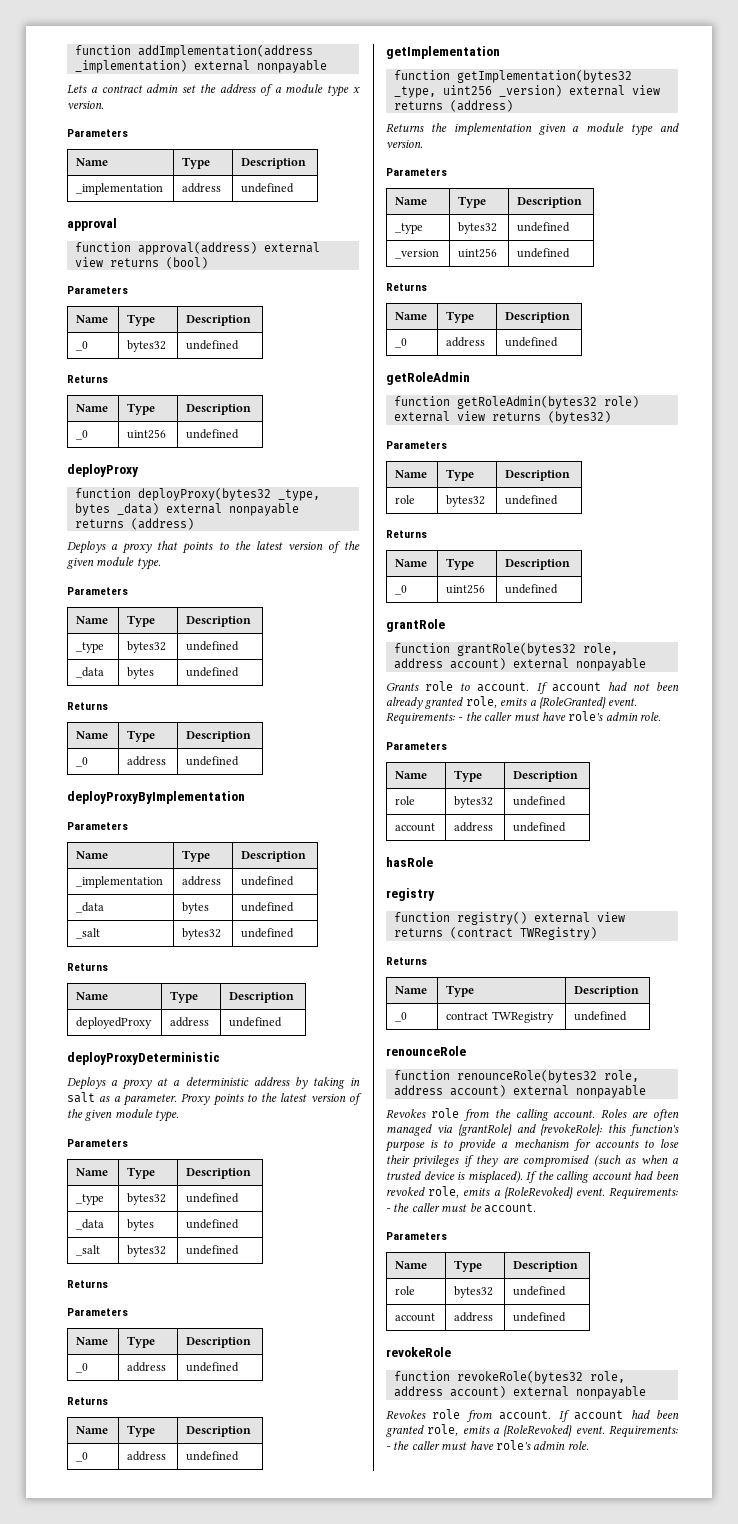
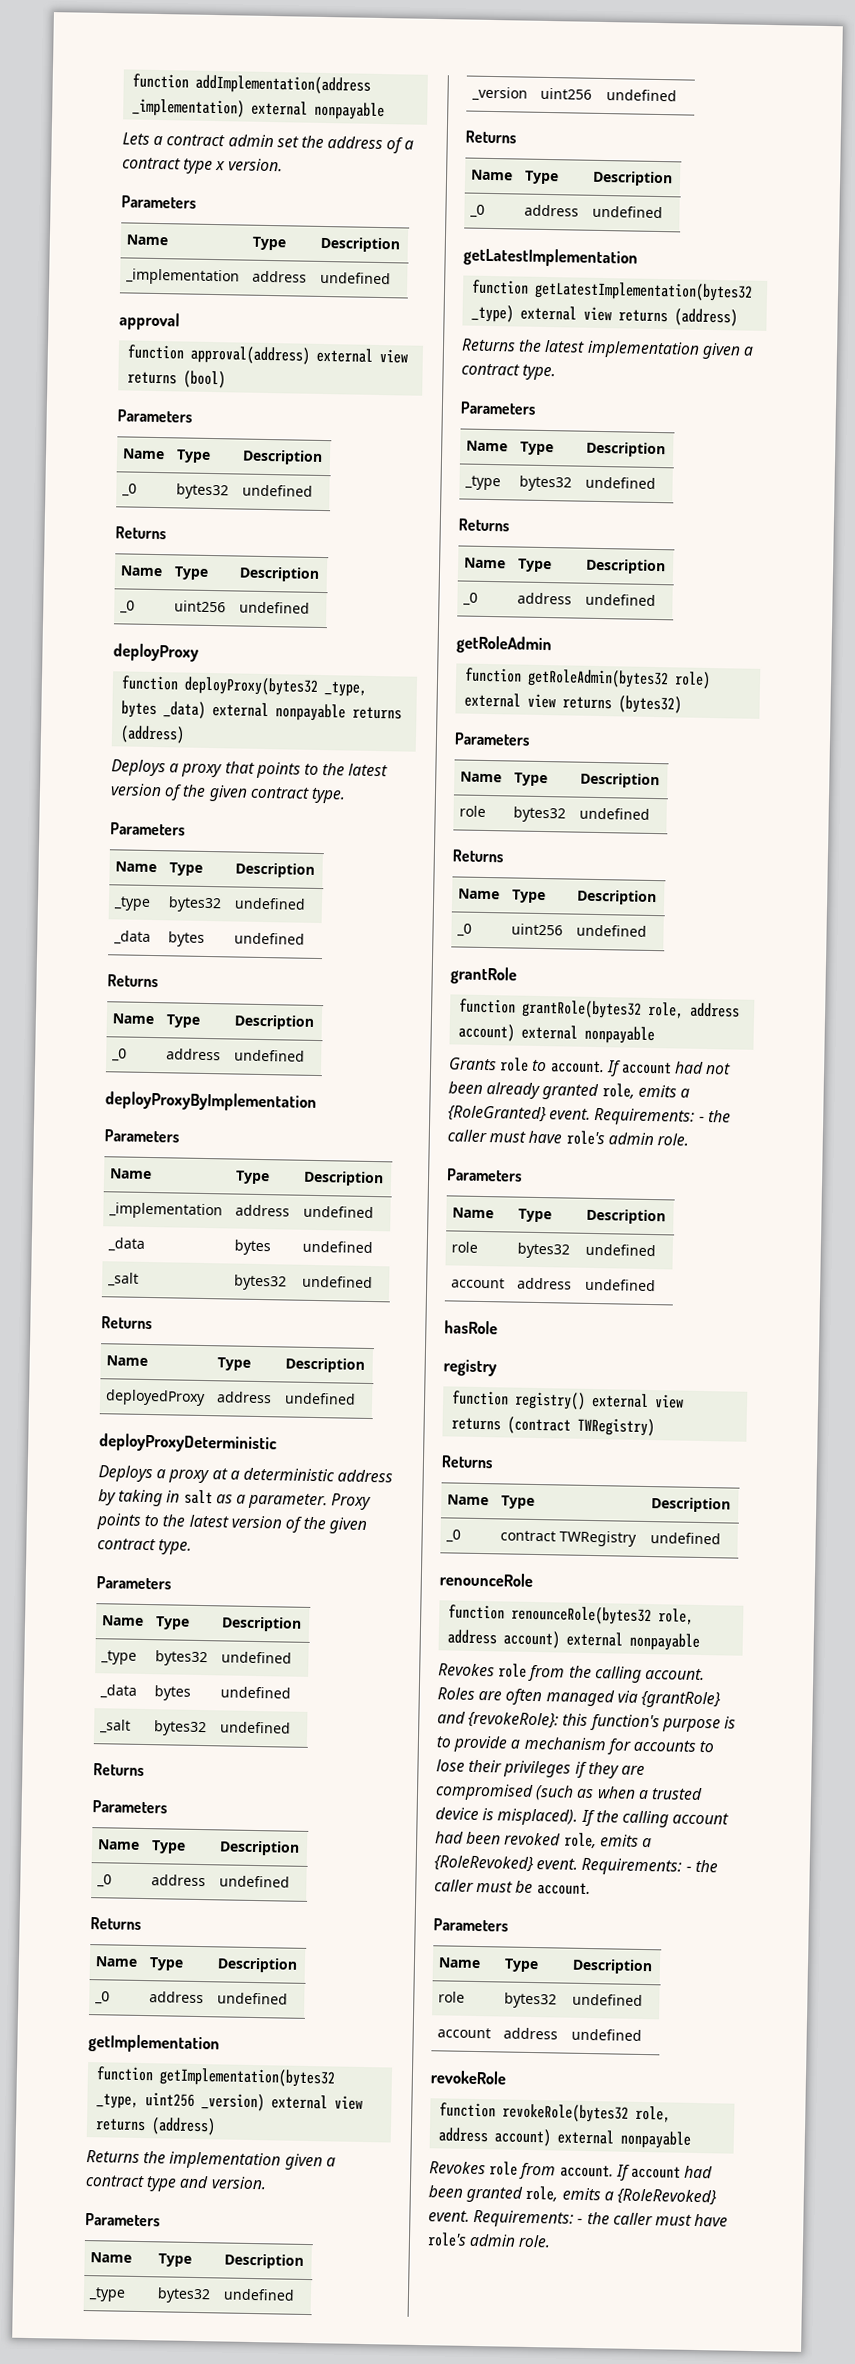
- Lets a contract admin set the address of a module type x version.
+ Lets a contract admin set the address of a contract type x version.
- Deploys a proxy that points to the latest version of the given module type.
+ Deploys a proxy that points to the latest version of the given contract type.
- Proxy points to the latest version of the given module type.
+ Proxy points to the latest version of the given contract type.
- Returns the implementation given a module type and version.
+ Returns the implementation given a contract type and version.
+ getLatestImplementation
+ function getLatestImplementation(bytes32 _type) external view returns (address)
+ Returns the latest implementation given a contract type.
+ Parameters
+ Name | Type | Description
+ _type | bytes32 | undefined
+ Returns
+ Name | Type | Description
+ _0 | address | undefined

